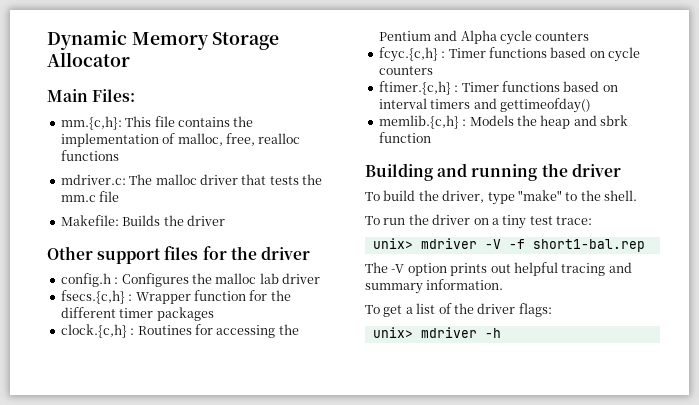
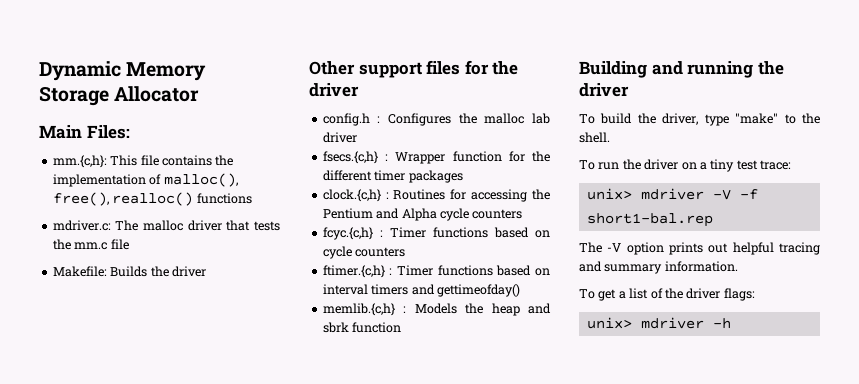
- mm.{c,h}: This file contains the implementation of malloc, free, realloc functions
+ mm.{c,h}: This file contains the implementation of malloc(), free(), realloc() functions

